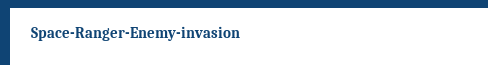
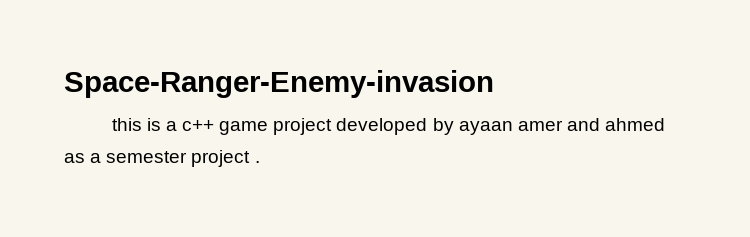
+ this is a c++ game project developed by ayaan amer and ahmed as a semester project .

